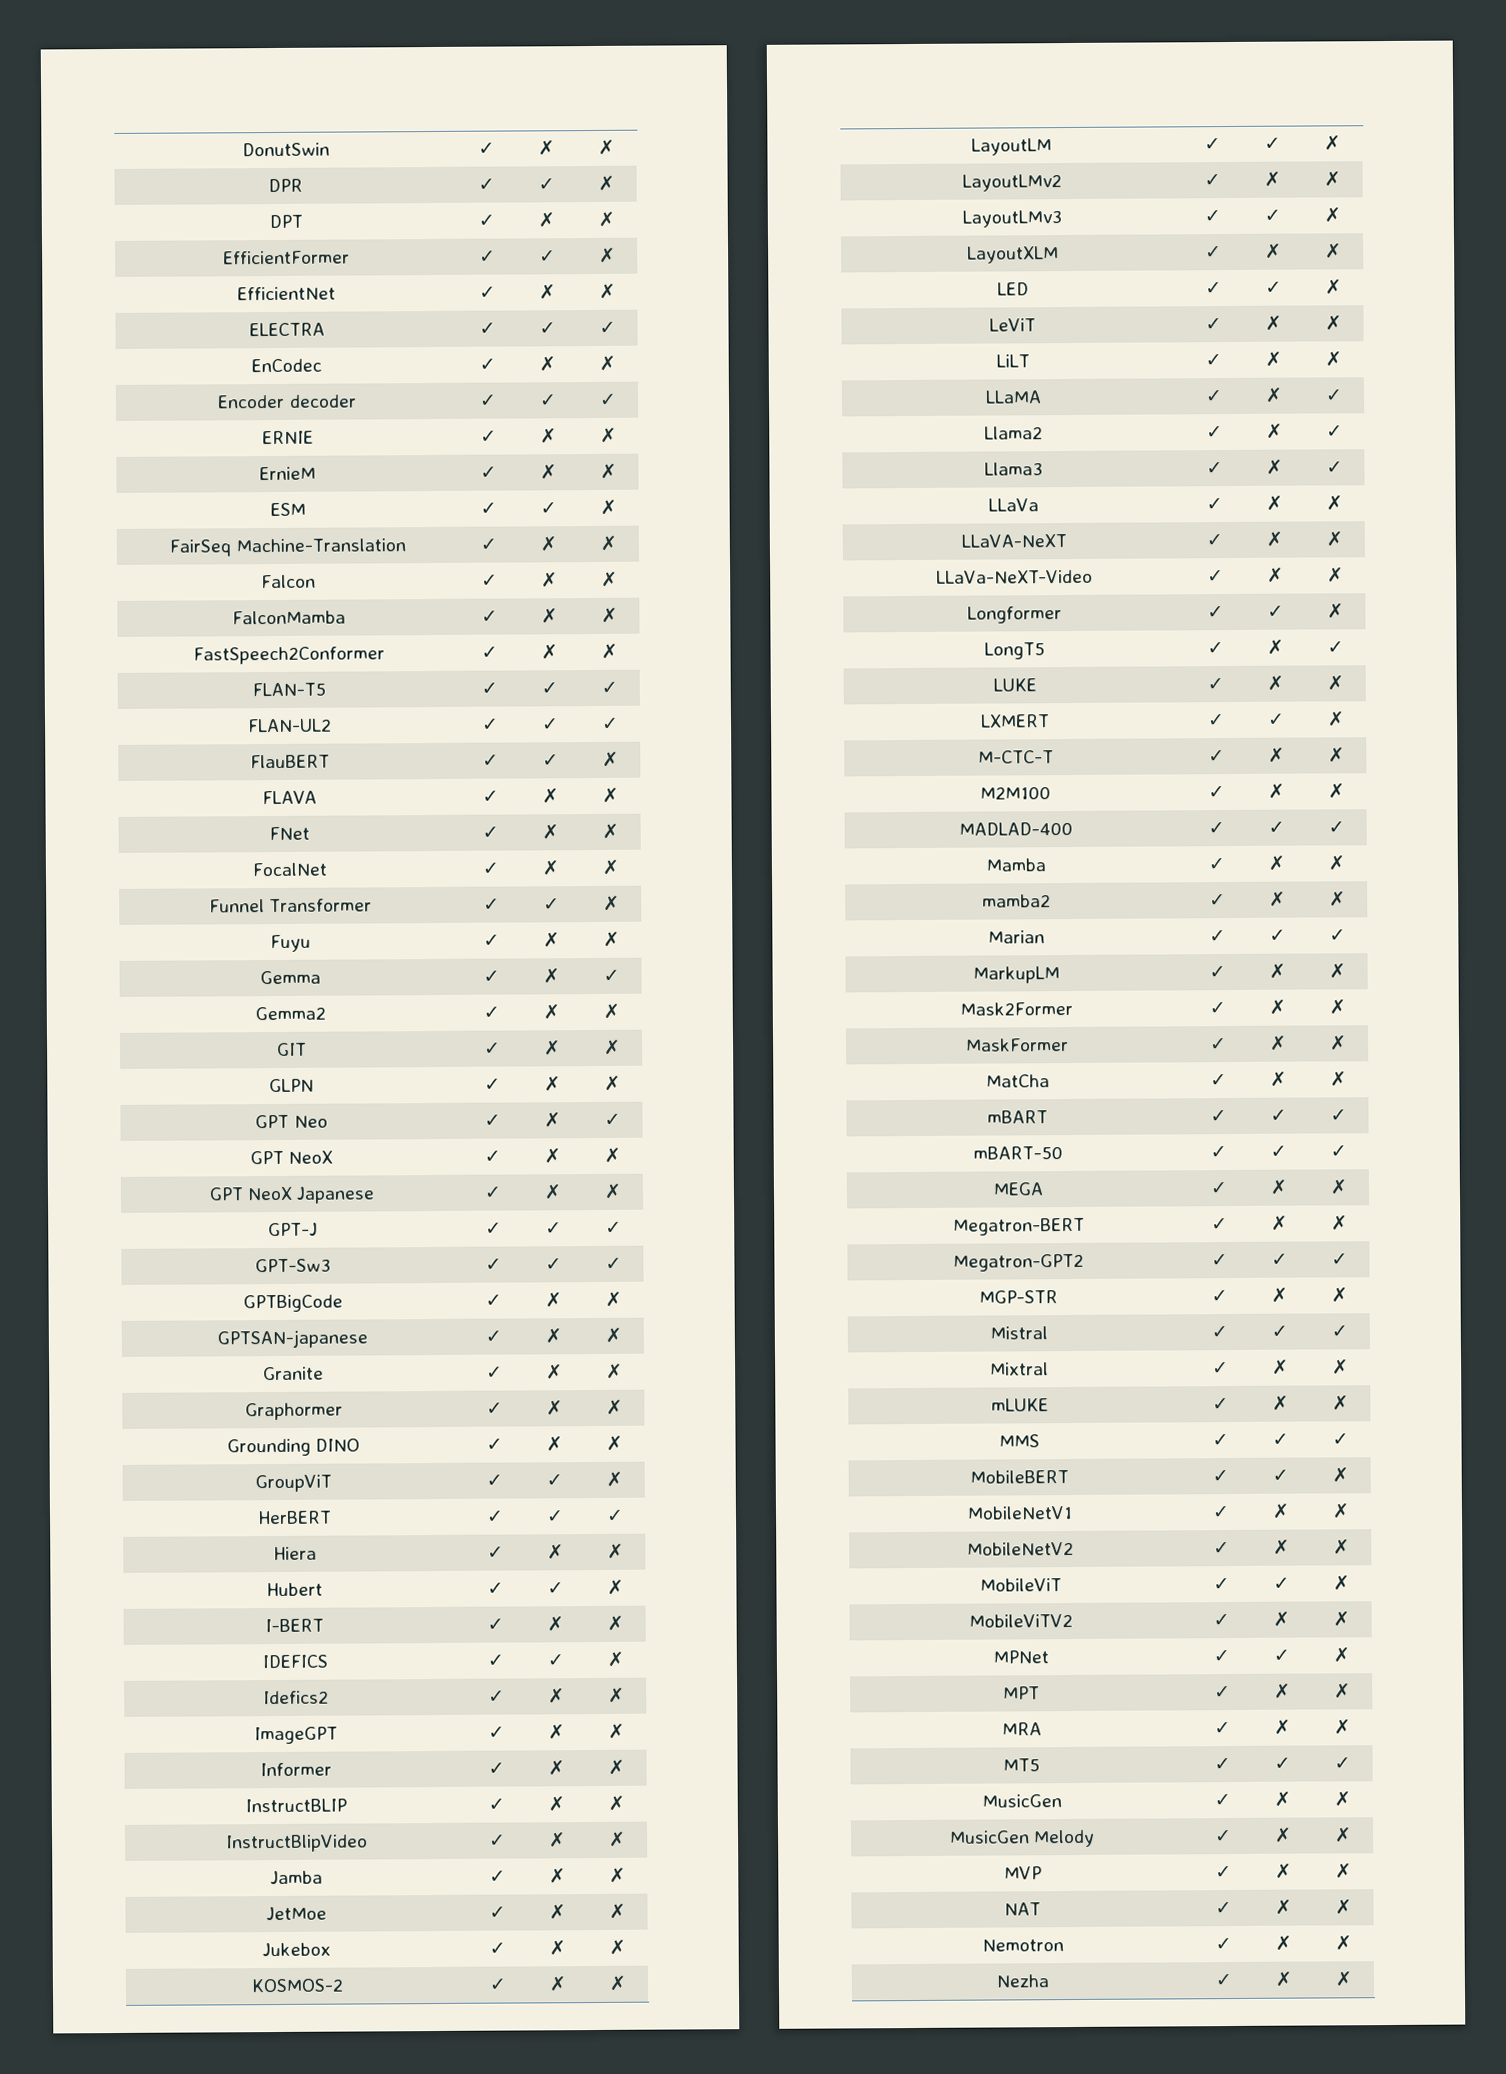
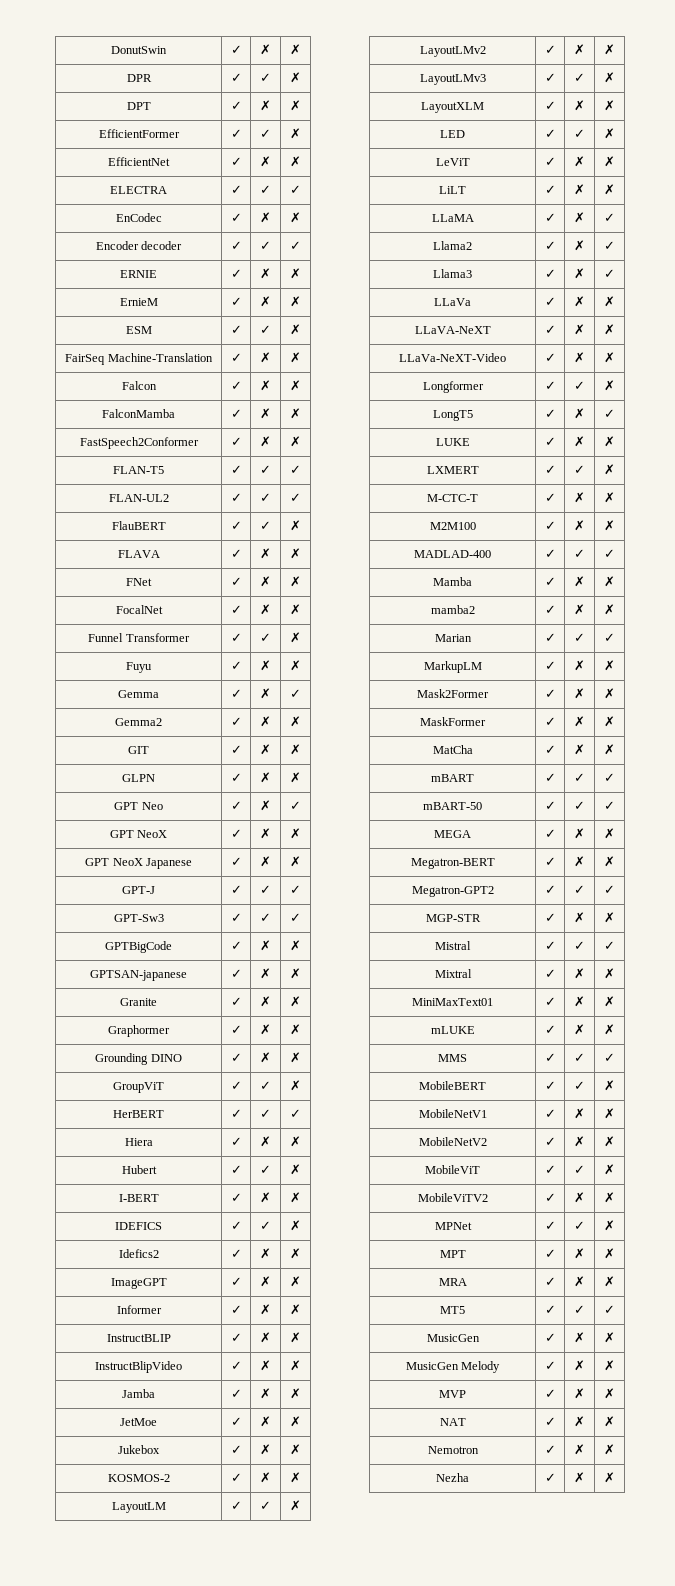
+ MiniMaxText01 | ✓ | ✗ | ✗

